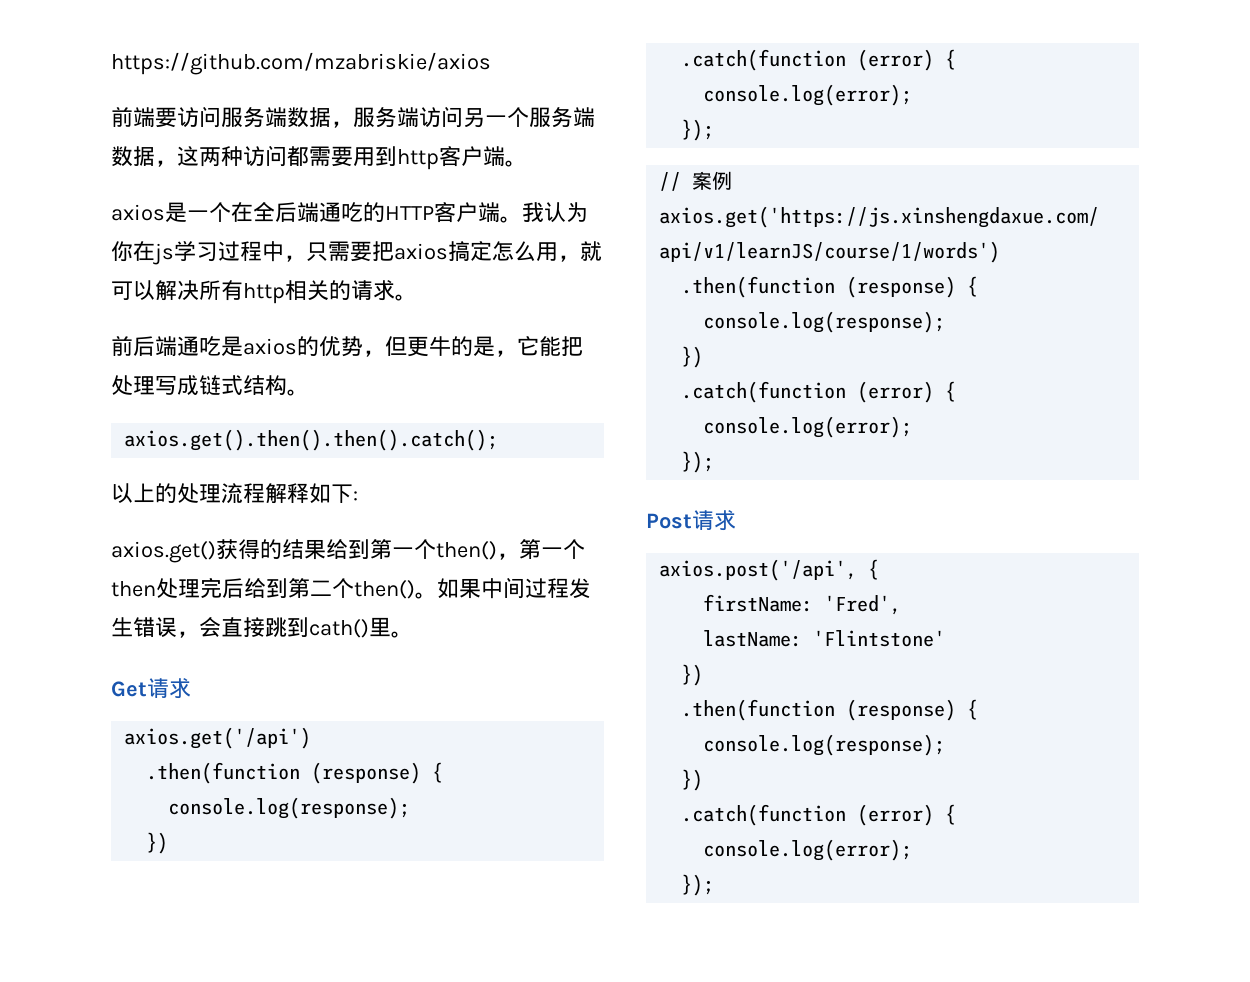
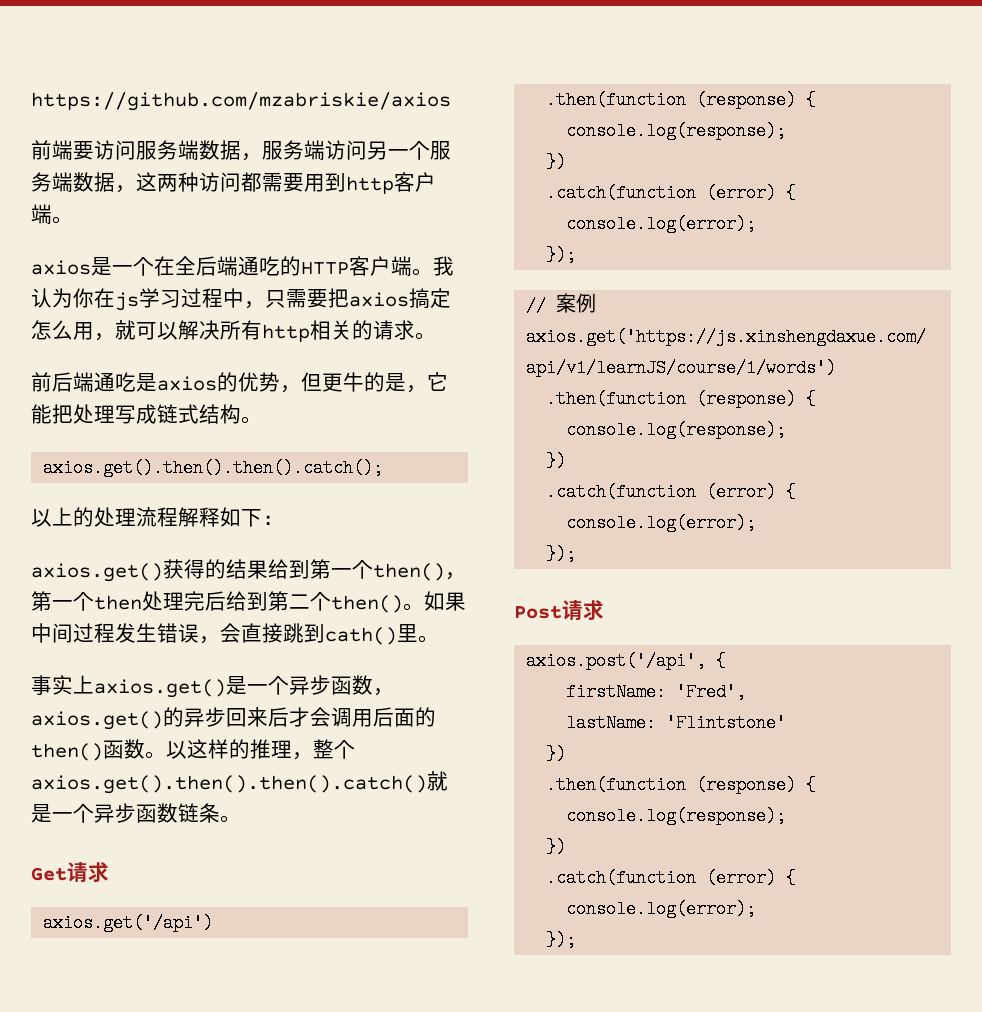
+ 事实上axios.get()是一个异步函数，axios.get()的异步回来后才会调用后面的then()函数。以这样的推理，整个axios.get().then().then().catch()就是一个异步函数链条。

